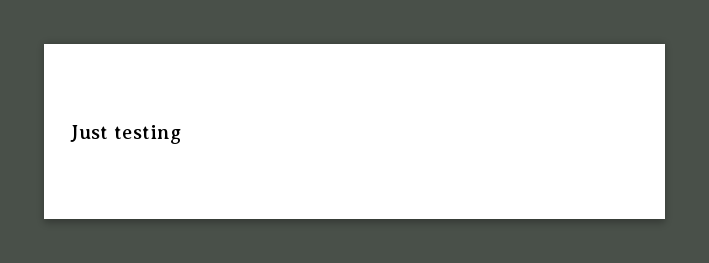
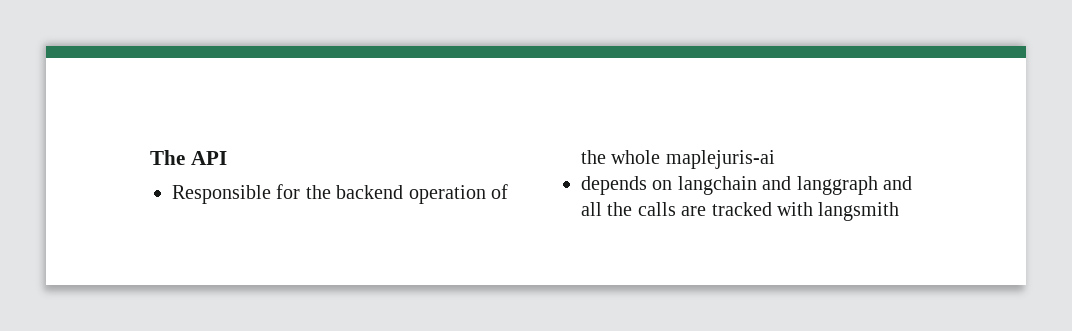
- Just testing
+ The API
+ Responsible for the backend operation of the whole maplejuris-ai
+ depends on langchain and langgraph and all the calls are tracked with langsmith

